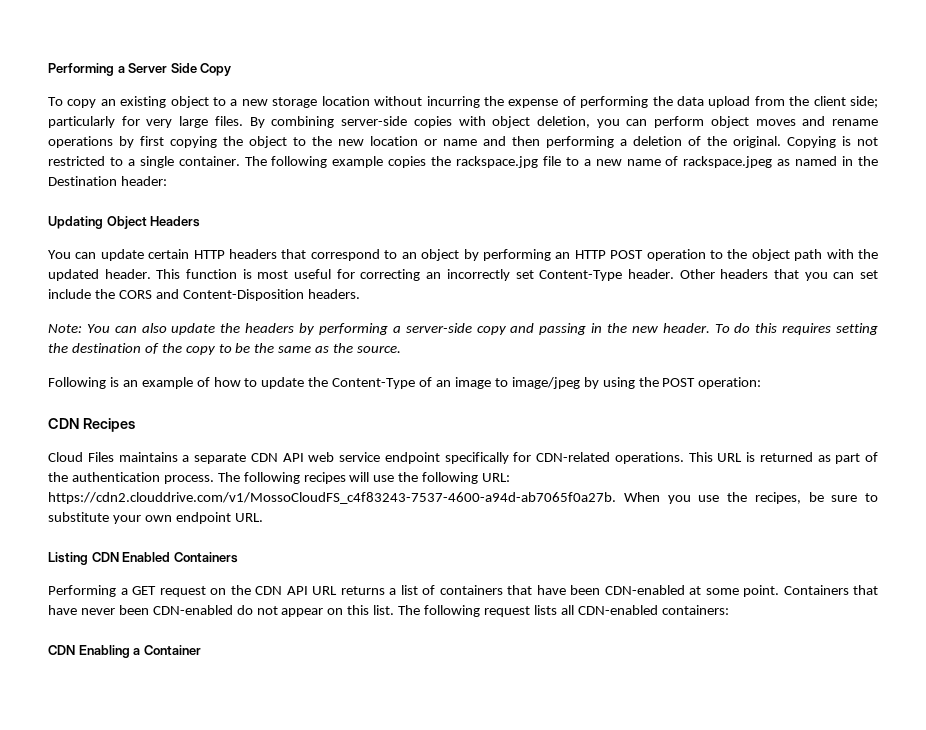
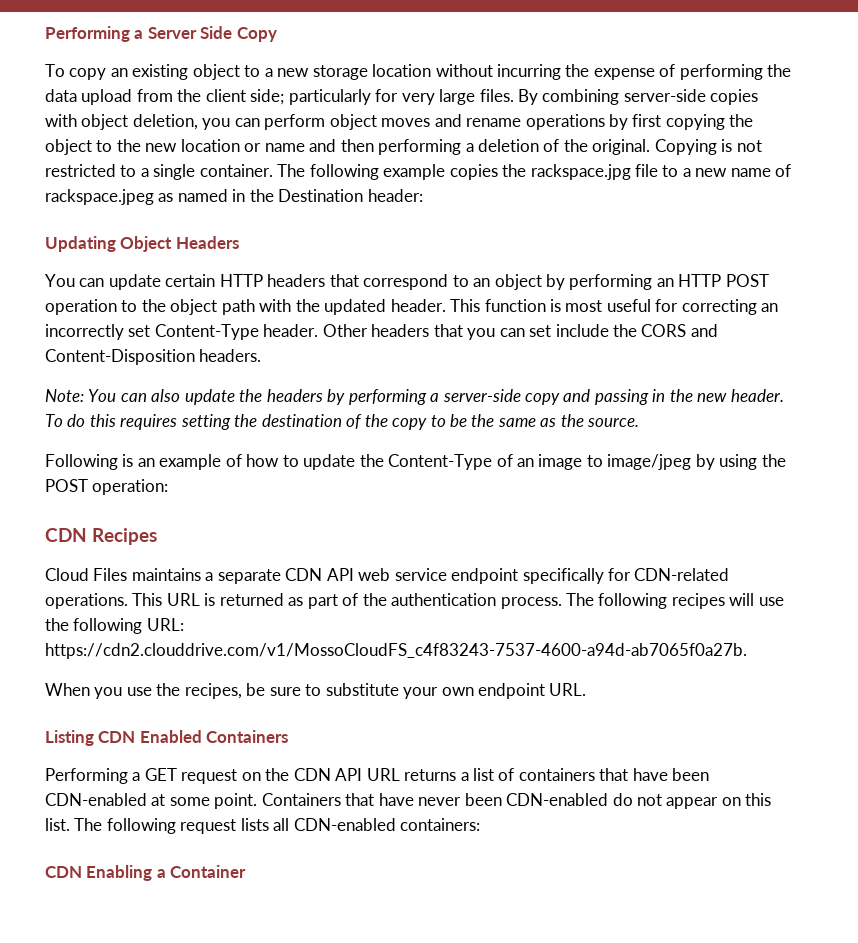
- The following recipes will use the following URL: https://cdn2.clouddrive.com/v1/MossoCloudFS_c4f83243-7537-4600-a94d-ab7065f0a27b. When you use the recipes, be sure to substitute your own endpoint URL.
+ The following recipes will use the following URL: https://cdn2.clouddrive.com/v1/MossoCloudFS_c4f83243-7537-4600-a94d-ab7065f0a27b.
+ When you use the recipes, be sure to substitute your own endpoint URL.

